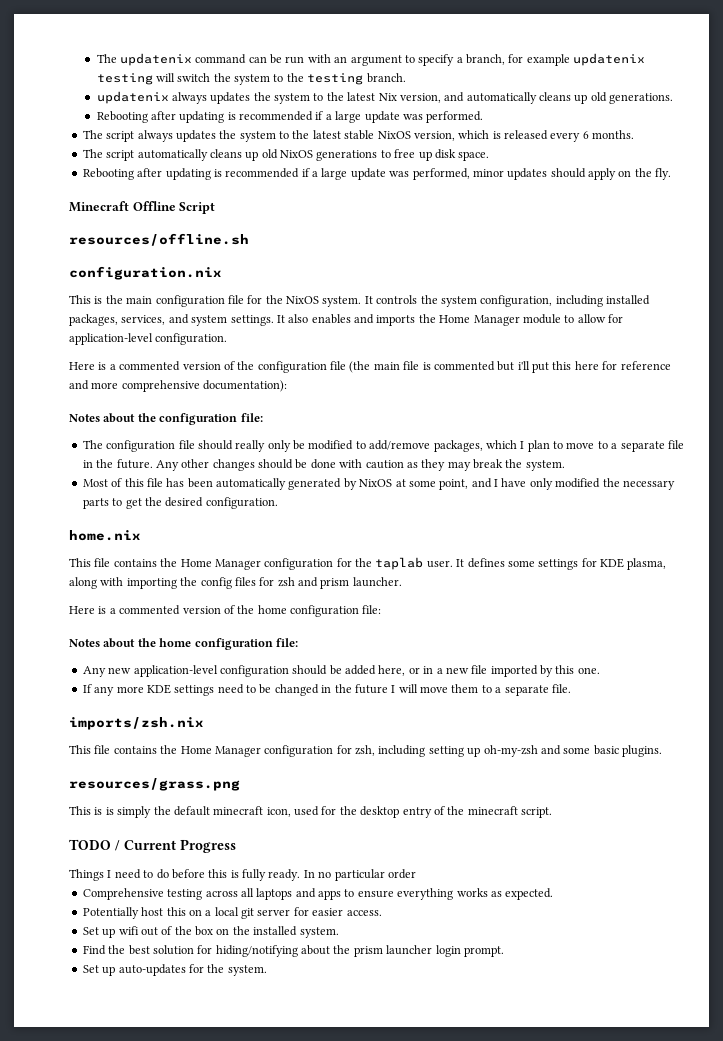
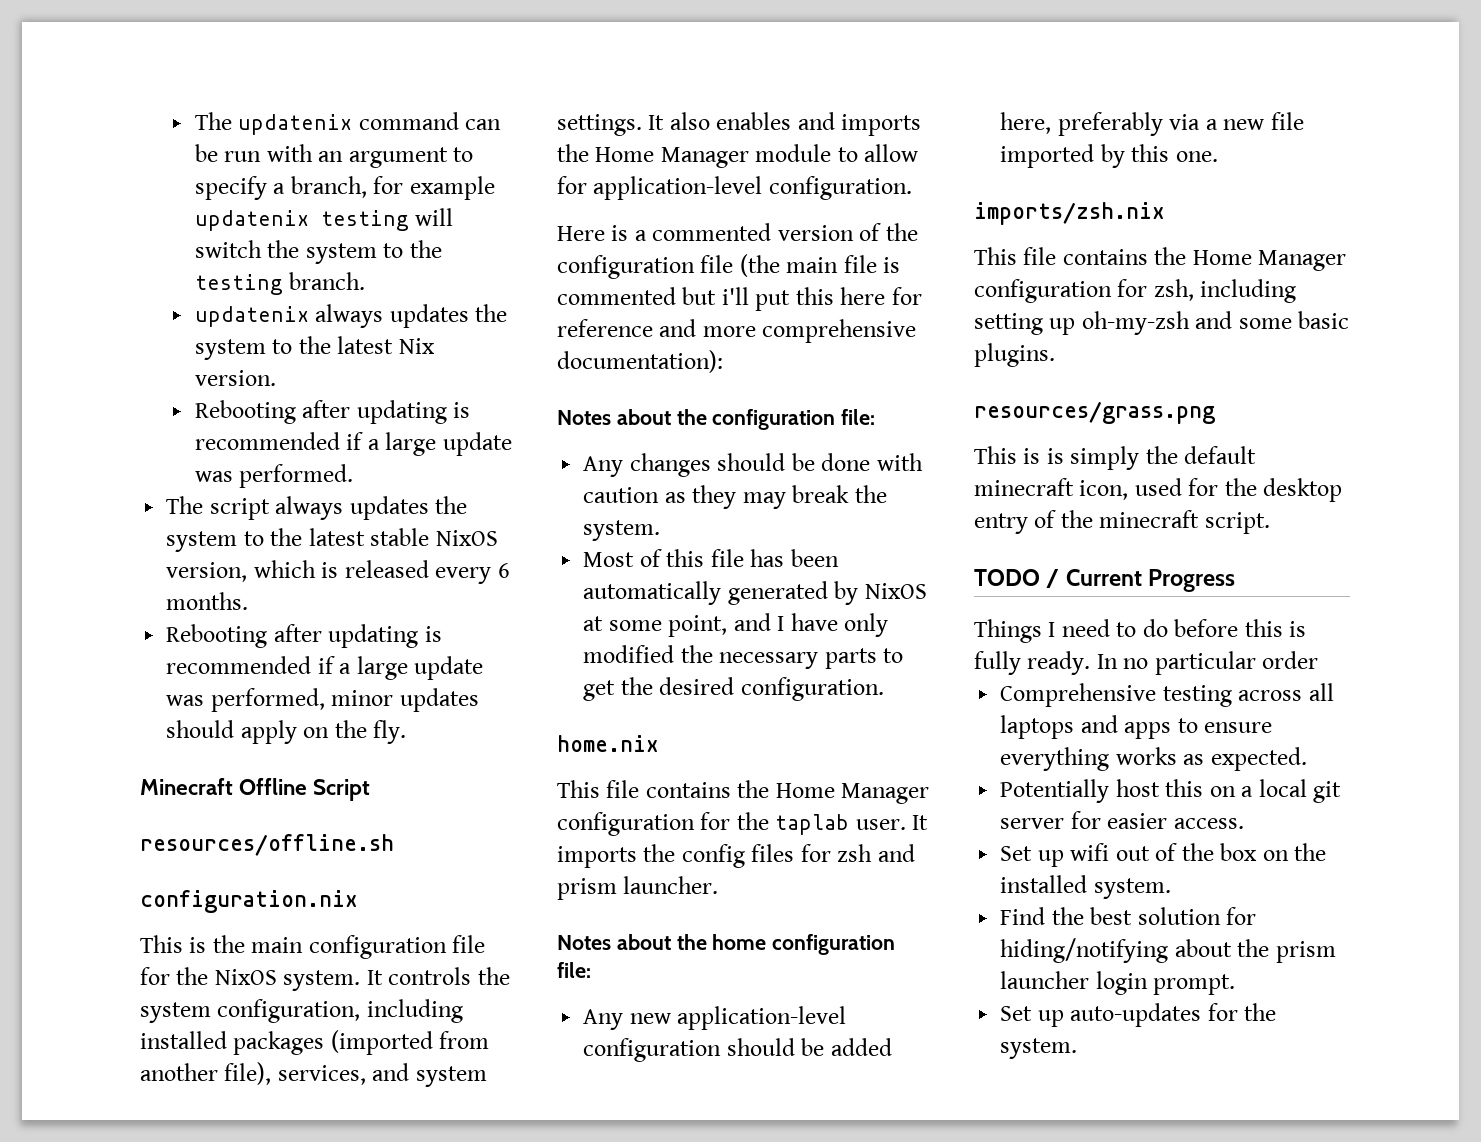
- updatenix always updates the system to the latest Nix version, and automatically cleans up old generations.
+ updatenix always updates the system to the latest Nix version.
- The script automatically cleans up old NixOS generations to free up disk space.
- It controls the system configuration, including installed packages, services, and system settings.
+ It controls the system configuration, including installed packages (imported from another file), services, and system settings.
- The configuration file should really only be modified to add/remove packages, which I plan to move to a separate file in the future. Any other changes should be done with caution as they may break the system.
+ Any changes should be done with caution as they may break the system.
- It defines some settings for KDE plasma, along with importing the config files for zsh and prism launcher.
+ It imports the config files for zsh and prism launcher.
- Here is a commented version of the home configuration file:
- Any new application-level configuration should be added here, or in a new file imported by this one.
+ Any new application-level configuration should be added here, preferably via a new file imported by this one.
- If any more KDE settings need to be changed in the future I will move them to a separate file.

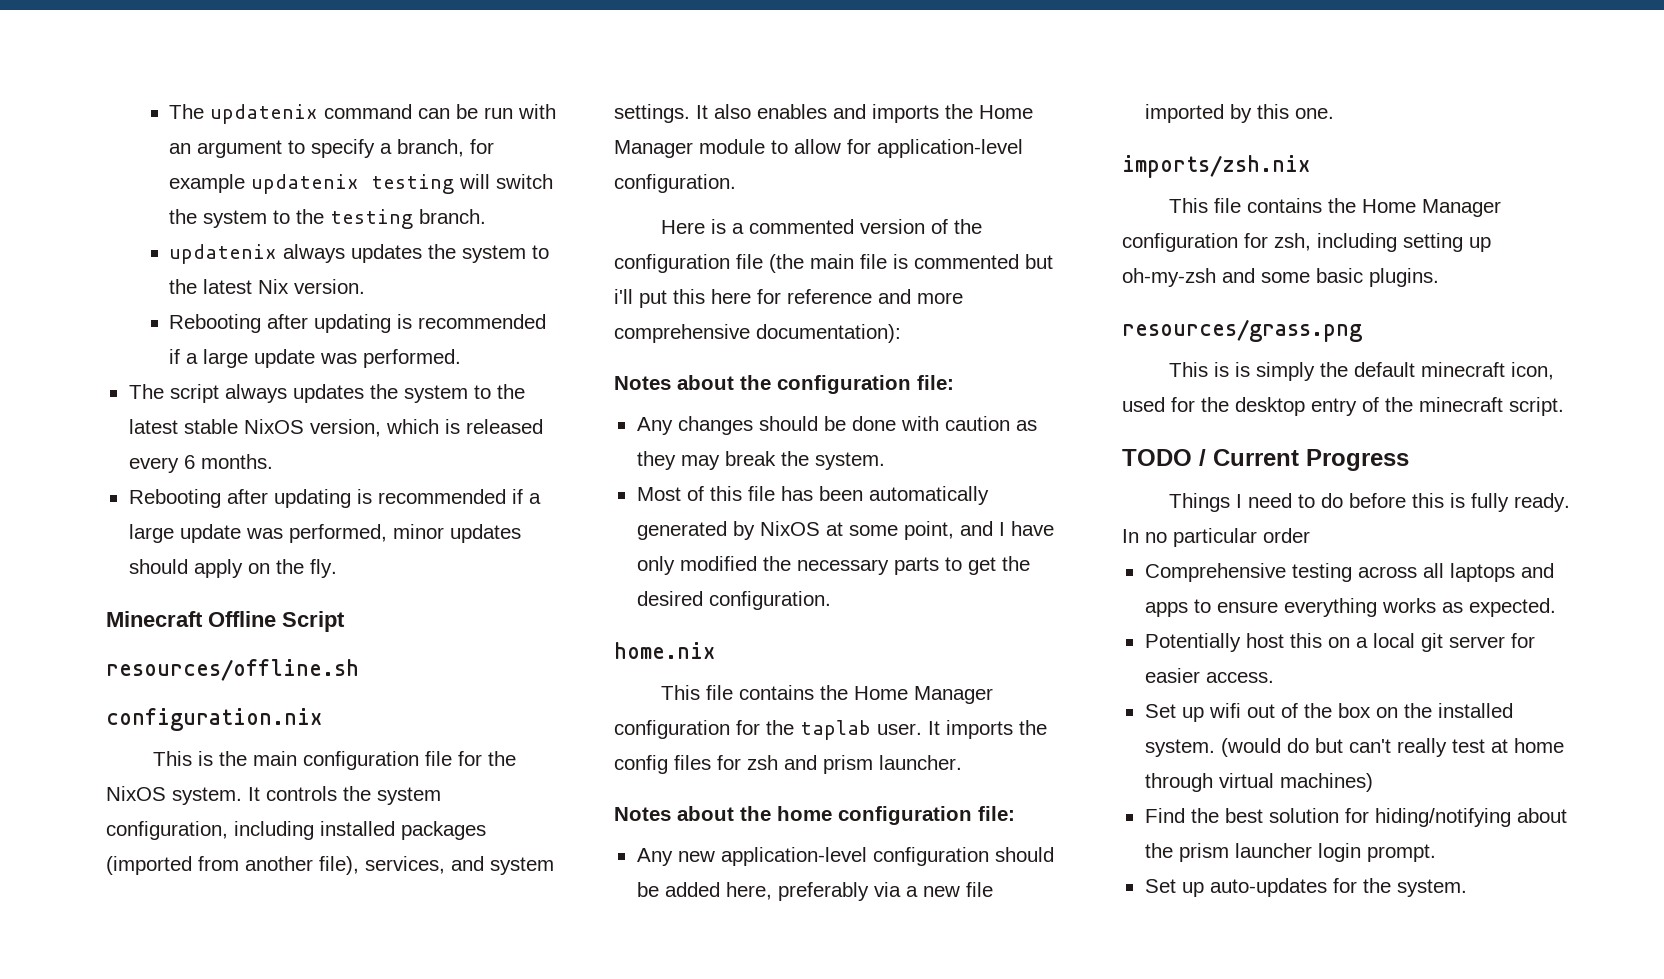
+ (would do but can't really test at home through virtual machines)

